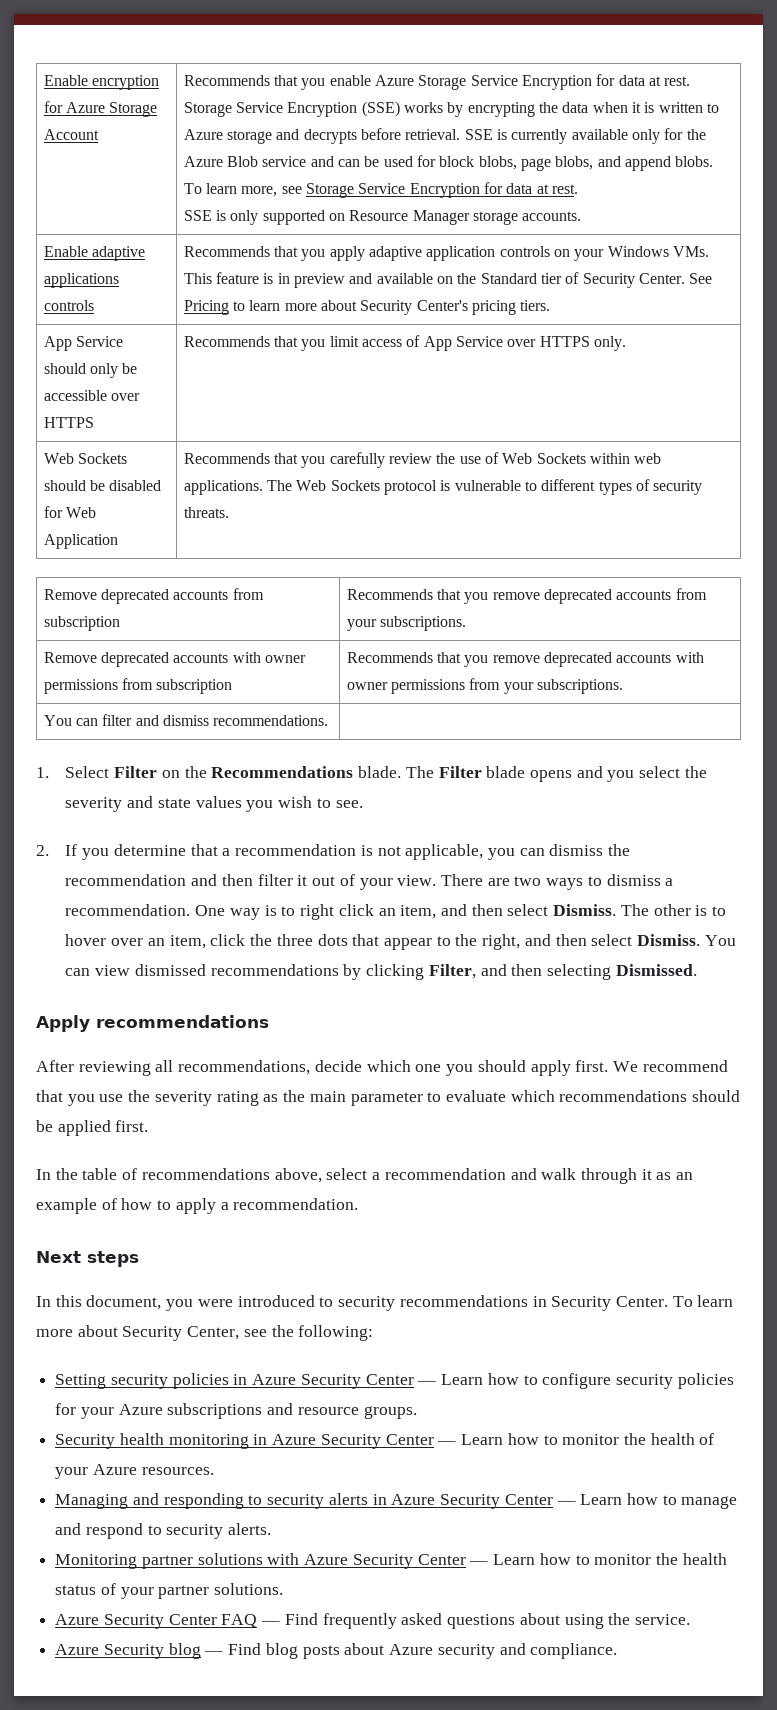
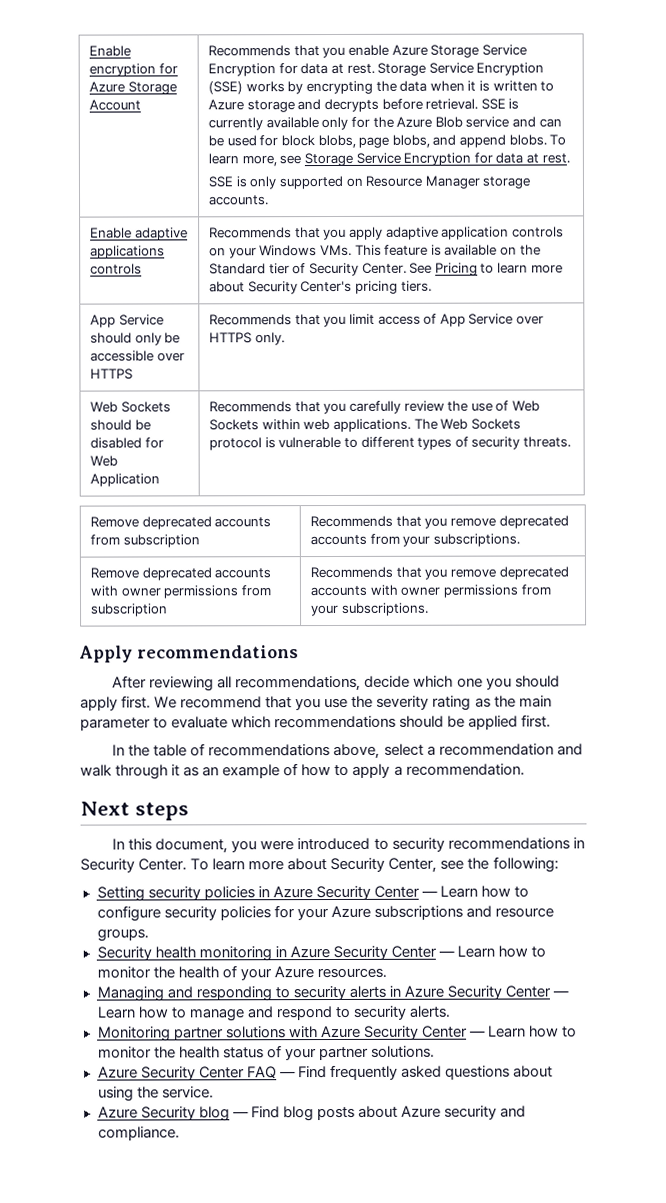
- Enable adaptive applications controls | Recommends that you apply adaptive application controls on your Windows VMs. This feature is in preview and available on the Standard tier of Security Center. See Pricing to learn more about Security Center's pricing tiers.
+ Enable adaptive applications controls | Recommends that you apply adaptive application controls on your Windows VMs. This feature is available on the Standard tier of Security Center. See Pricing to learn more about Security Center's pricing tiers.
- You can filter and dismiss recommendations. |
- 1. Select Filter on the Recommendations blade. The Filter blade opens and you select the severity and state values you wish to see.
- 2. If you determine that a recommendation is not applicable, you can dismiss the recommendation and then filter it out of your view. There are two ways to dismiss a recommendation. One way is to right click an item, and then select Dismiss. The other is to hover over an item, click the three dots that appear to the right, and then select Dismiss. You can view dismissed recommendations by clicking Filter, and then selecting Dismissed.

